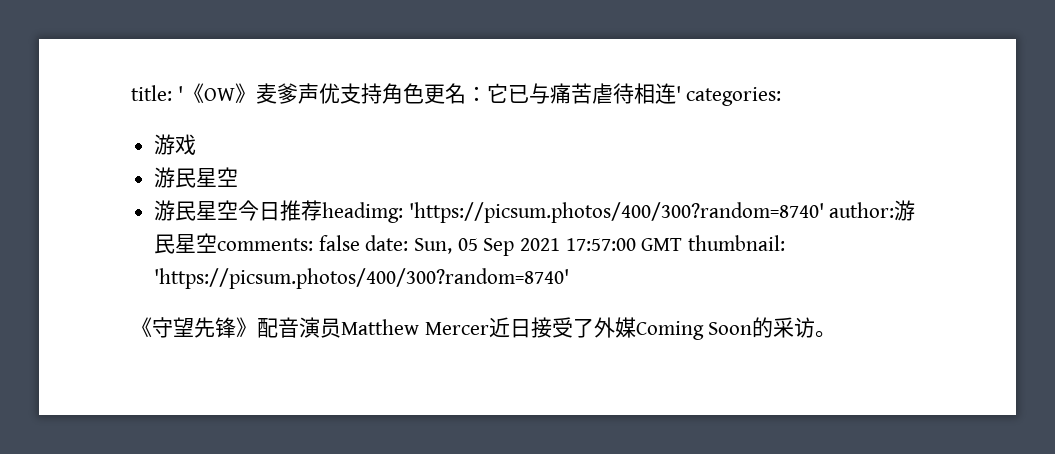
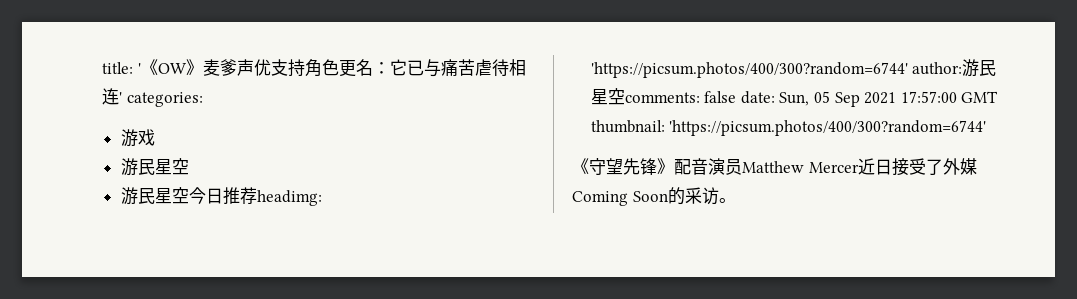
- 游民星空今日推荐headimg: 'https://picsum.photos/400/300?random=8740' author:游民星空comments: false date: Sun, 05 Sep 2021 17:57:00 GMT thumbnail: 'https://picsum.photos/400/300?random=8740'
+ 游民星空今日推荐headimg: 'https://picsum.photos/400/300?random=6744' author:游民星空comments: false date: Sun, 05 Sep 2021 17:57:00 GMT thumbnail: 'https://picsum.photos/400/300?random=6744'

